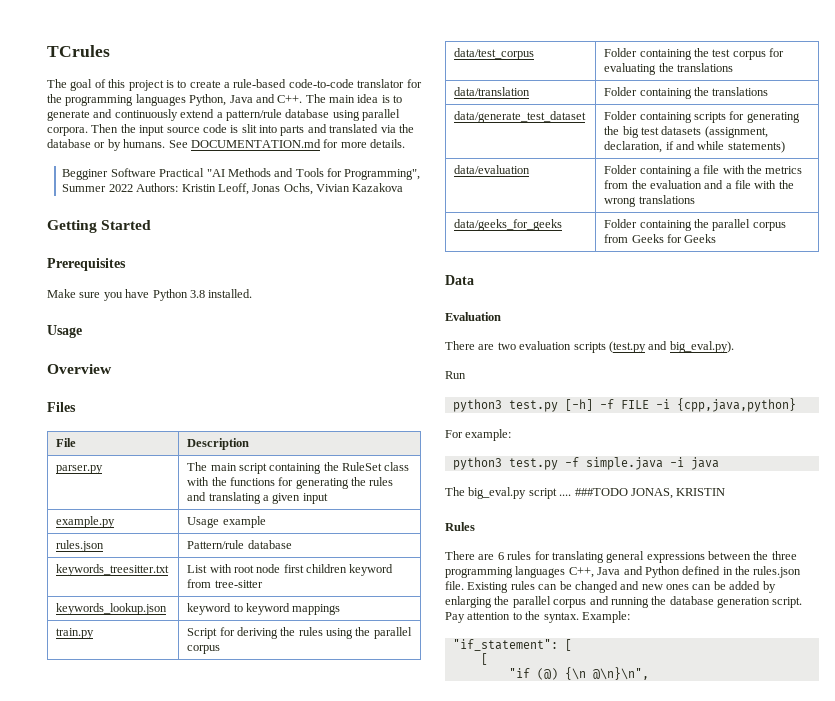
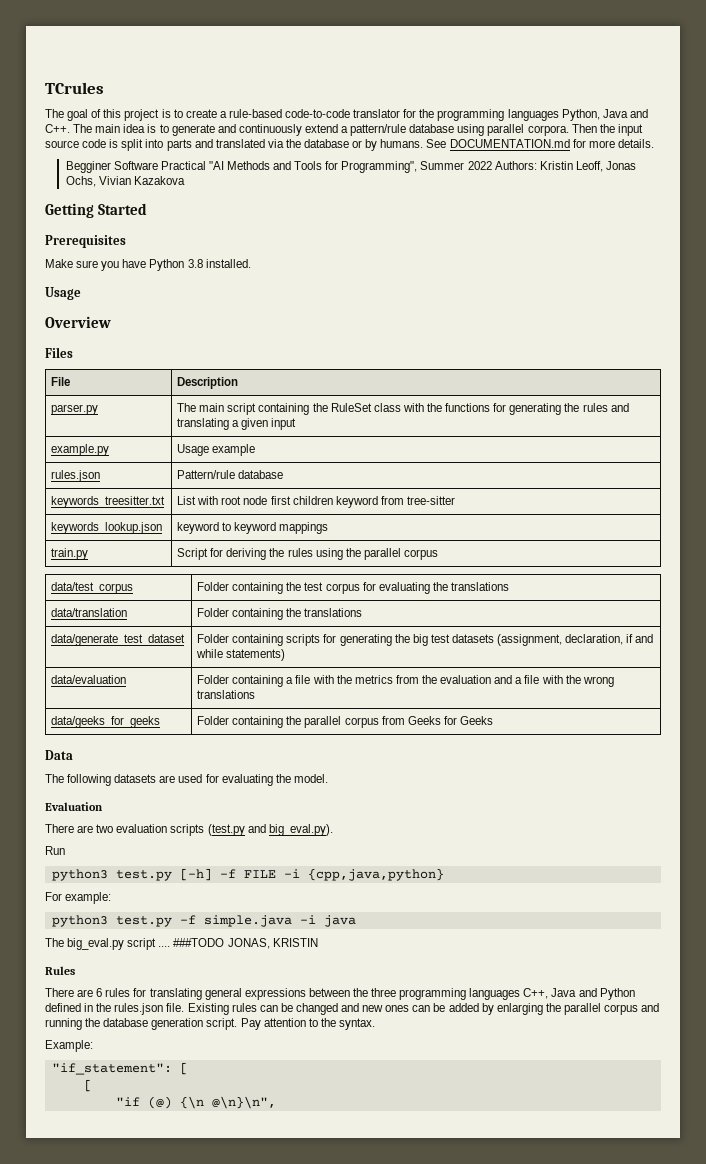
- Then the input source code is slit into parts and translated via the database or by humans.
+ Then the input source code is split into parts and translated via the database or by humans.
+ The following datasets are used for evaluating the model.
- Pay attention to the syntax. Example:
+ Pay attention to the syntax.
+ Example:

